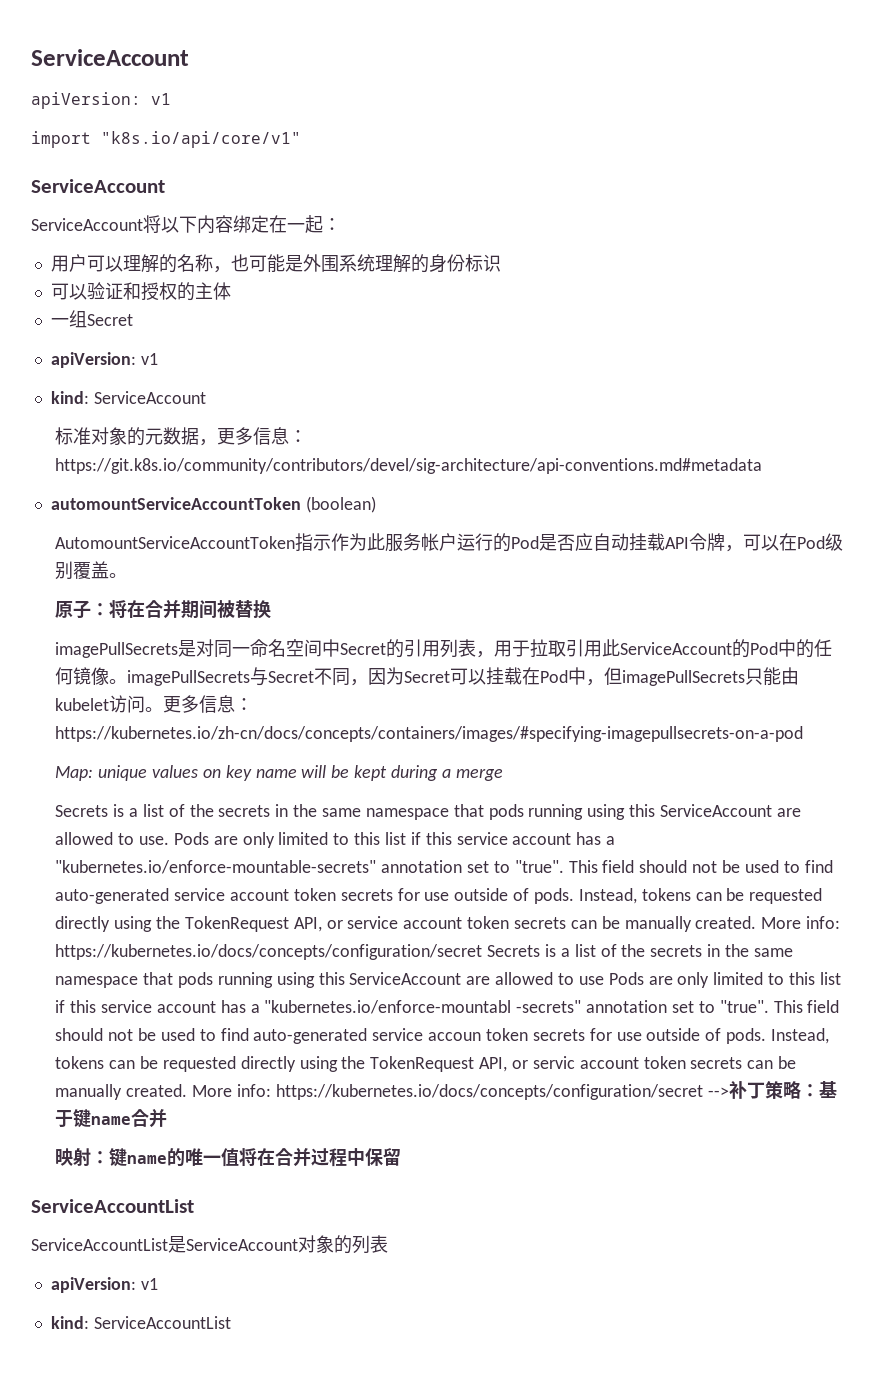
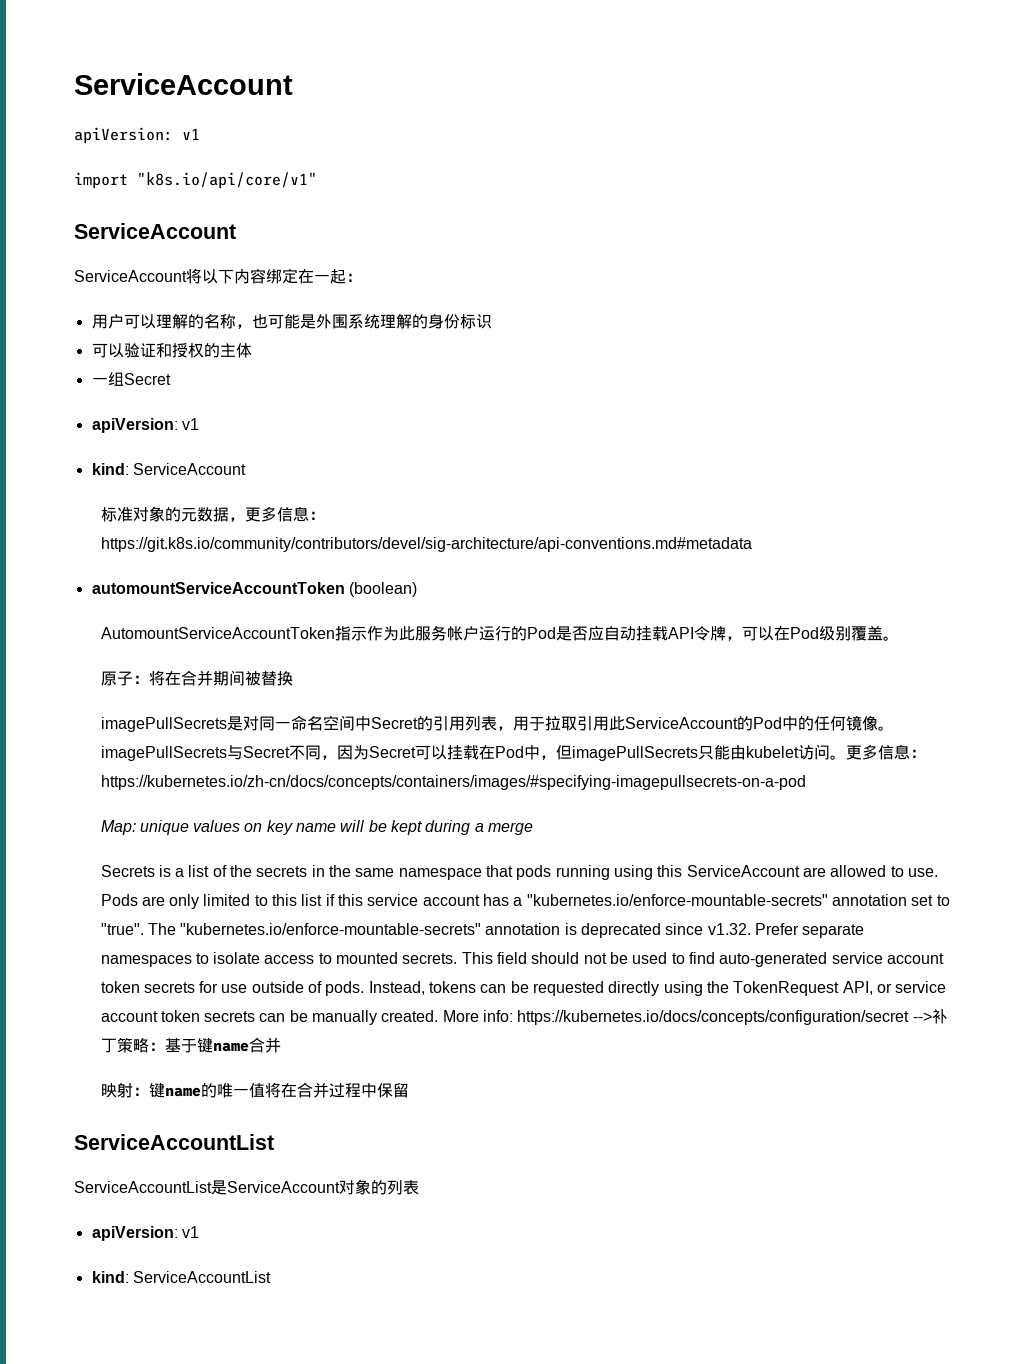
+ The "kubernetes.io/enforce-mountable-secrets" annotation is deprecated since v1.32. Prefer separate namespaces to isolate access to mounted secrets.
- More info: https://kubernetes.io/docs/concepts/configuration/secret Secrets is a list of the secrets in the same namespace that pods running using this ServiceAccount are allowed to use Pods are only limited to this list if this service account has a "kubernetes.io/enforce-mountabl -secrets" annotation set to "true". This field should not be used to find auto-generated service accoun token secrets for use outside of pods. Instead, tokens can be requested directly using the TokenRequest API, or servic account token secrets can be manually created. More info: https://kubernetes.io/docs/concepts/configuration/secret -->补丁策略：基于键name合并
+ More info: https://kubernetes.io/docs/concepts/configuration/secret -->补丁策略：基于键name合并

